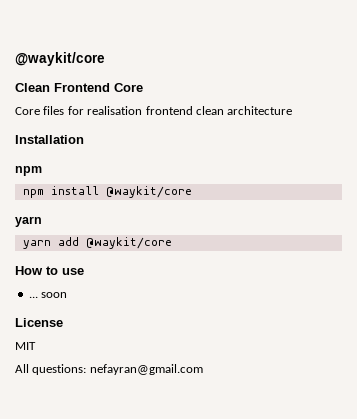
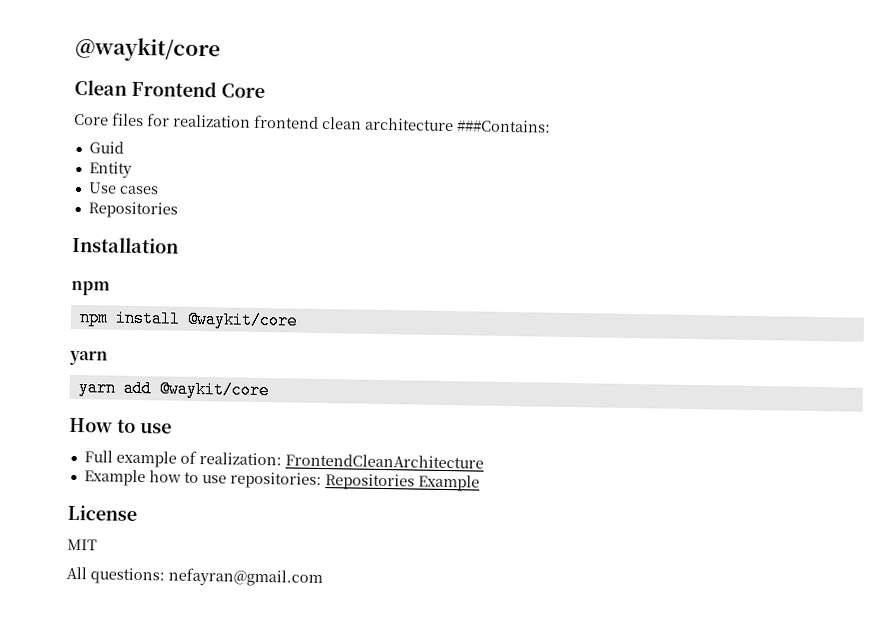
- Core files for realisation frontend clean architecture
+ Core files for realization frontend clean architecture ###Contains:
+ Guid
+ Entity
+ Use cases
+ Repositories
- ... soon
+ Full example of realization: FrontendCleanArchitecture
+ Example how to use repositories: Repositories Example

